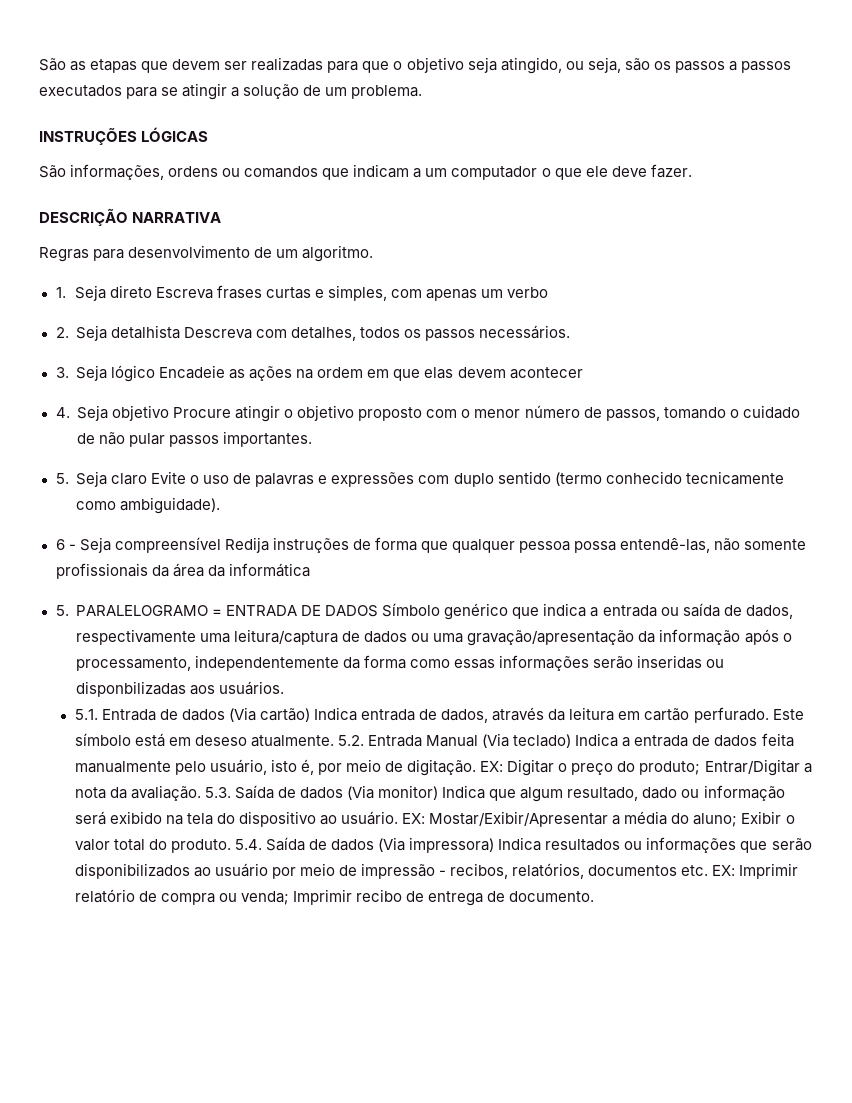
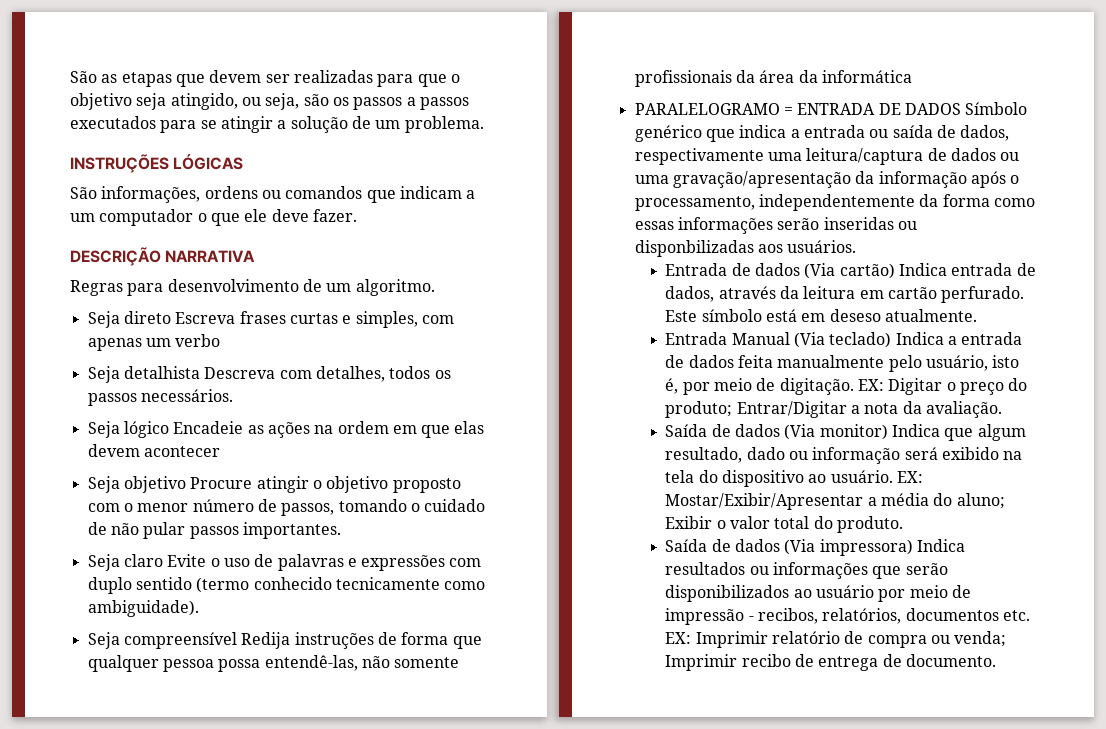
- 1. Seja direto Escreva frases curtas e simples, com apenas um verbo
+ Seja direto Escreva frases curtas e simples, com apenas um verbo
- 2. Seja detalhista Descreva com detalhes, todos os passos necessários.
+ Seja detalhista Descreva com detalhes, todos os passos necessários.
- 3. Seja lógico Encadeie as ações na ordem em que elas devem acontecer
+ Seja lógico Encadeie as ações na ordem em que elas devem acontecer
- 4. Seja objetivo Procure atingir o objetivo proposto com o menor número de passos, tomando o cuidado de não pular passos importantes.
+ Seja objetivo Procure atingir o objetivo proposto com o menor número de passos, tomando o cuidado de não pular passos importantes.
- 5. Seja claro Evite o uso de palavras e expressões com duplo sentido (termo conhecido tecnicamente como ambiguidade).
+ Seja claro Evite o uso de palavras e expressões com duplo sentido (termo conhecido tecnicamente como ambiguidade).
- 6 - Seja compreensível Redija instruções de forma que qualquer pessoa possa entendê-las, não somente profissionais da área da informática
+ Seja compreensível Redija instruções de forma que qualquer pessoa possa entendê-las, não somente profissionais da área da informática
- 5. PARALELOGRAMO = ENTRADA DE DADOS Símbolo genérico que indica a entrada ou saída de dados, respectivamente uma leitura/captura de dados ou uma gravação/apresentação da informação após o processamento, independentemente da forma como essas informações serão inseridas ou disponbilizadas aos usuários.
+ PARALELOGRAMO = ENTRADA DE DADOS Símbolo genérico que indica a entrada ou saída de dados, respectivamente uma leitura/captura de dados ou uma gravação/apresentação da informação após o processamento, independentemente da forma como essas informações serão inseridas ou disponbilizadas aos usuários.
- 5.1. Entrada de dados (Via cartão) Indica entrada de dados, através da leitura em cartão perfurado.
+ Entrada de dados (Via cartão) Indica entrada de dados, através da leitura em cartão perfurado.
- Este símbolo está em deseso atualmente. 5.2. Entrada Manual (Via teclado) Indica a entrada de dados feita manualmente pelo usuário, isto é, por meio de digitação.
+ Este símbolo está em deseso atualmente.
+ Entrada Manual (Via teclado) Indica a entrada de dados feita manualmente pelo usuário, isto é, por meio de digitação.
- EX: Digitar o preço do produto; Entrar/Digitar a nota da avaliação. 5.3. Saída de dados (Via monitor) Indica que algum resultado, dado ou informação será exibido na tela do dispositivo ao usuário.
+ EX: Digitar o preço do produto; Entrar/Digitar a nota da avaliação.
+ Saída de dados (Via monitor) Indica que algum resultado, dado ou informação será exibido na tela do dispositivo ao usuário.
- EX: Mostar/Exibir/Apresentar a média do aluno; Exibir o valor total do produto. 5.4. Saída de dados (Via impressora) Indica resultados ou informações que serão disponibilizados ao usuário por meio de impressão - recibos, relatórios, documentos etc. EX: Imprimir relatório de compra ou venda; Imprimir recibo de entrega de documento.
+ EX: Mostar/Exibir/Apresentar a média do aluno; Exibir o valor total do produto.
+ Saída de dados (Via impressora) Indica resultados ou informações que serão disponibilizados ao usuário por meio de impressão - recibos, relatórios, documentos etc. EX: Imprimir relatório de compra ou venda; Imprimir recibo de entrega de documento.

